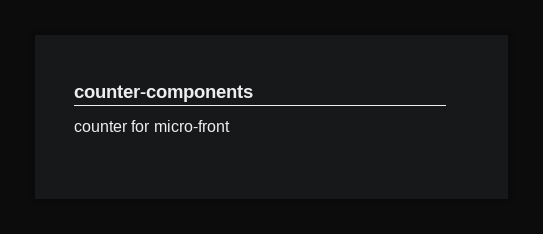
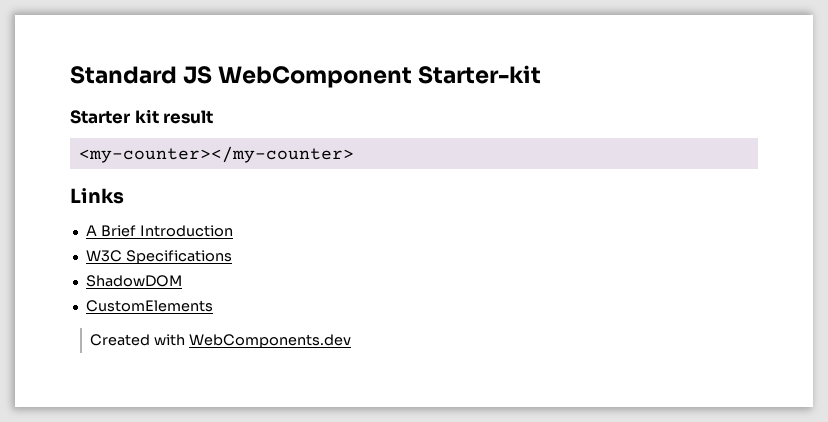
- counter-components
- counter for micro-front
+ Standard JS WebComponent Starter-kit
+ Starter kit result
+ <my-counter></my-counter>
+ Links
+ A Brief Introduction
+ W3C Specifications
+ ShadowDOM
+ CustomElements
+ Created with WebComponents.dev

